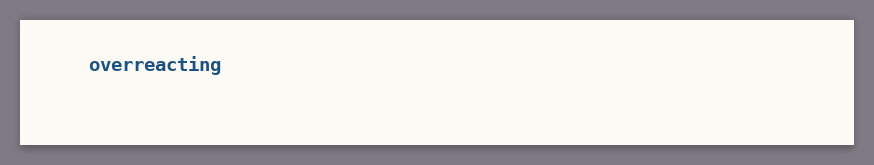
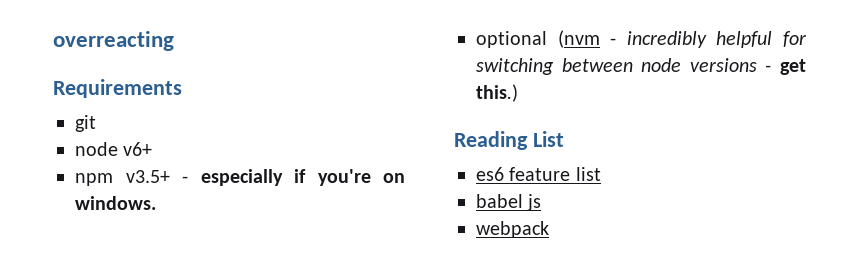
+ Requirements
+ git
+ node v6+
+ npm v3.5+ - especially if you're on windows.
+ optional (nvm - incredibly helpful for switching between node versions - get this.)
+ Reading List
+ es6 feature list
+ babel js
+ webpack

